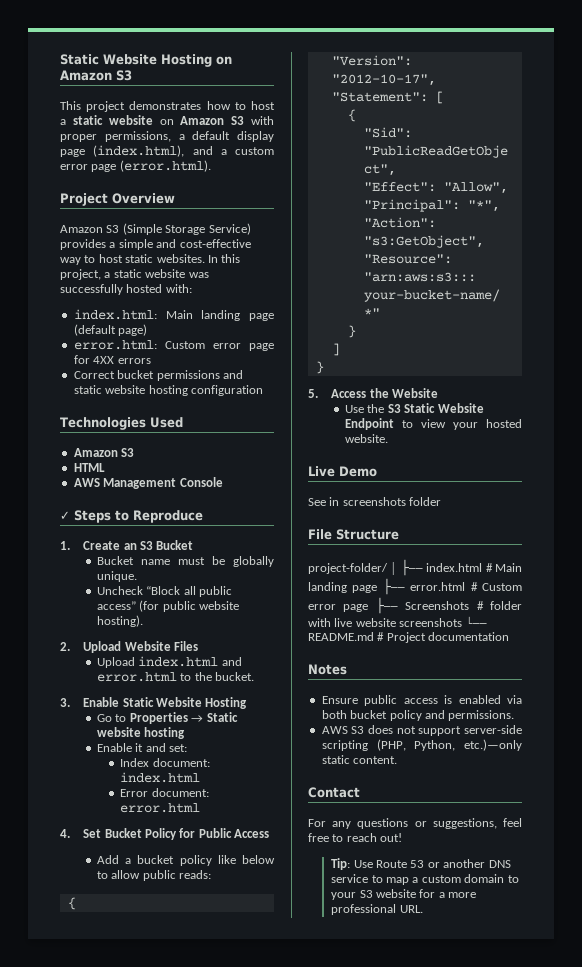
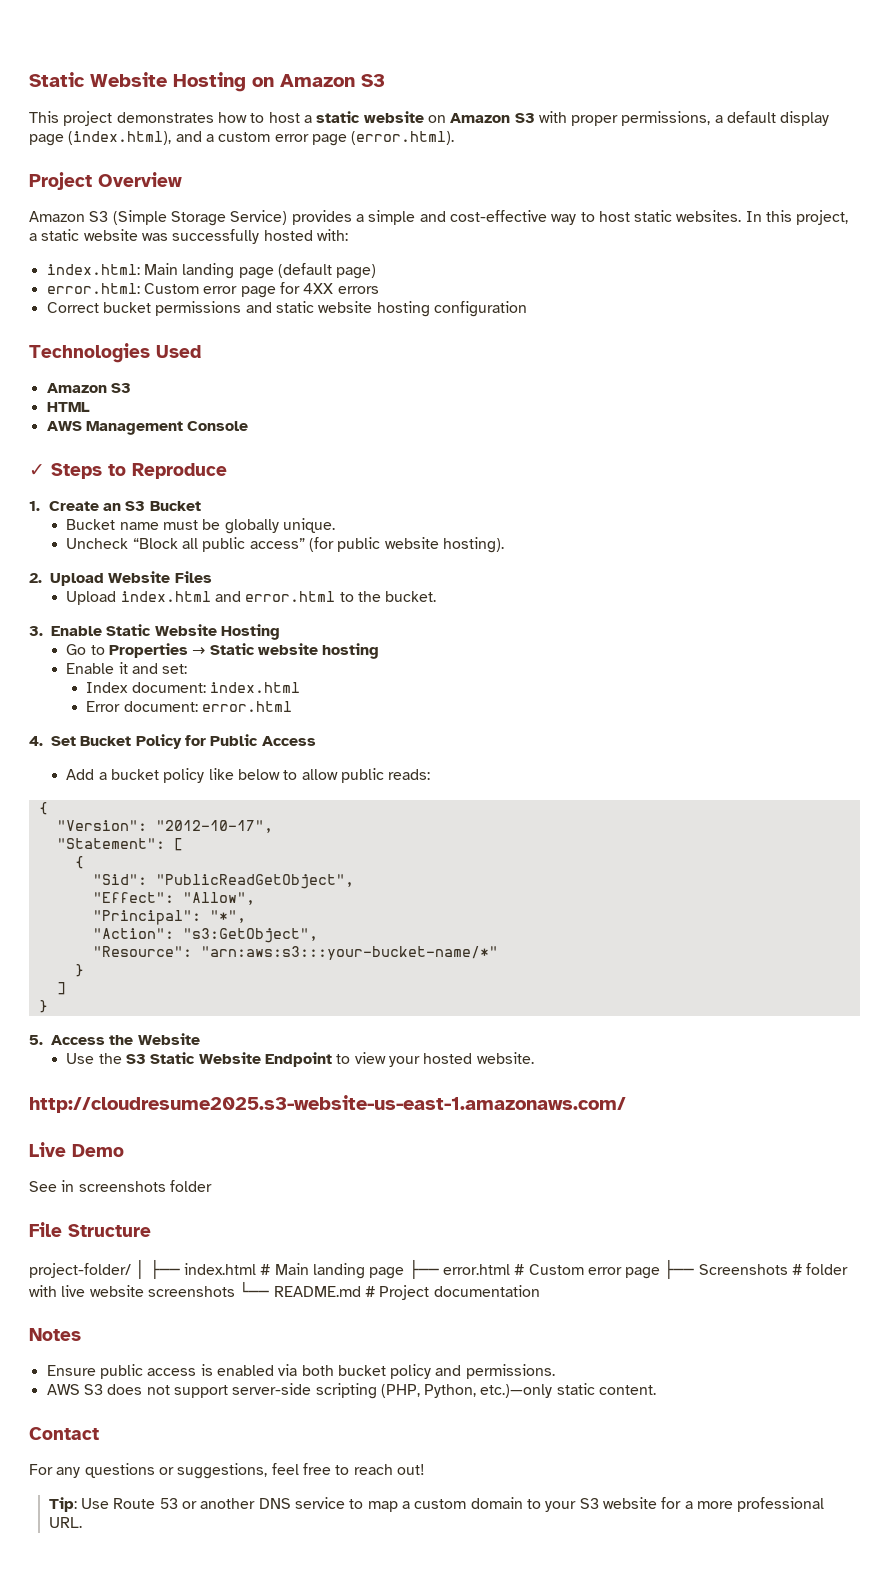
+ http://cloudresume2025.s3-website-us-east-1.amazonaws.com/

